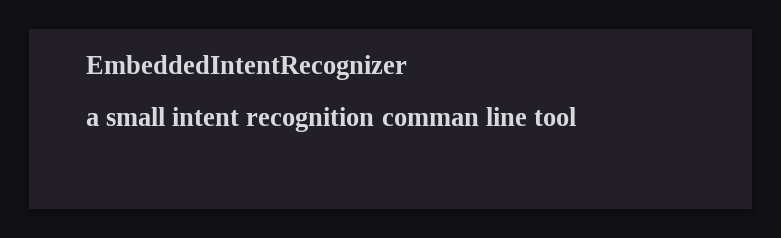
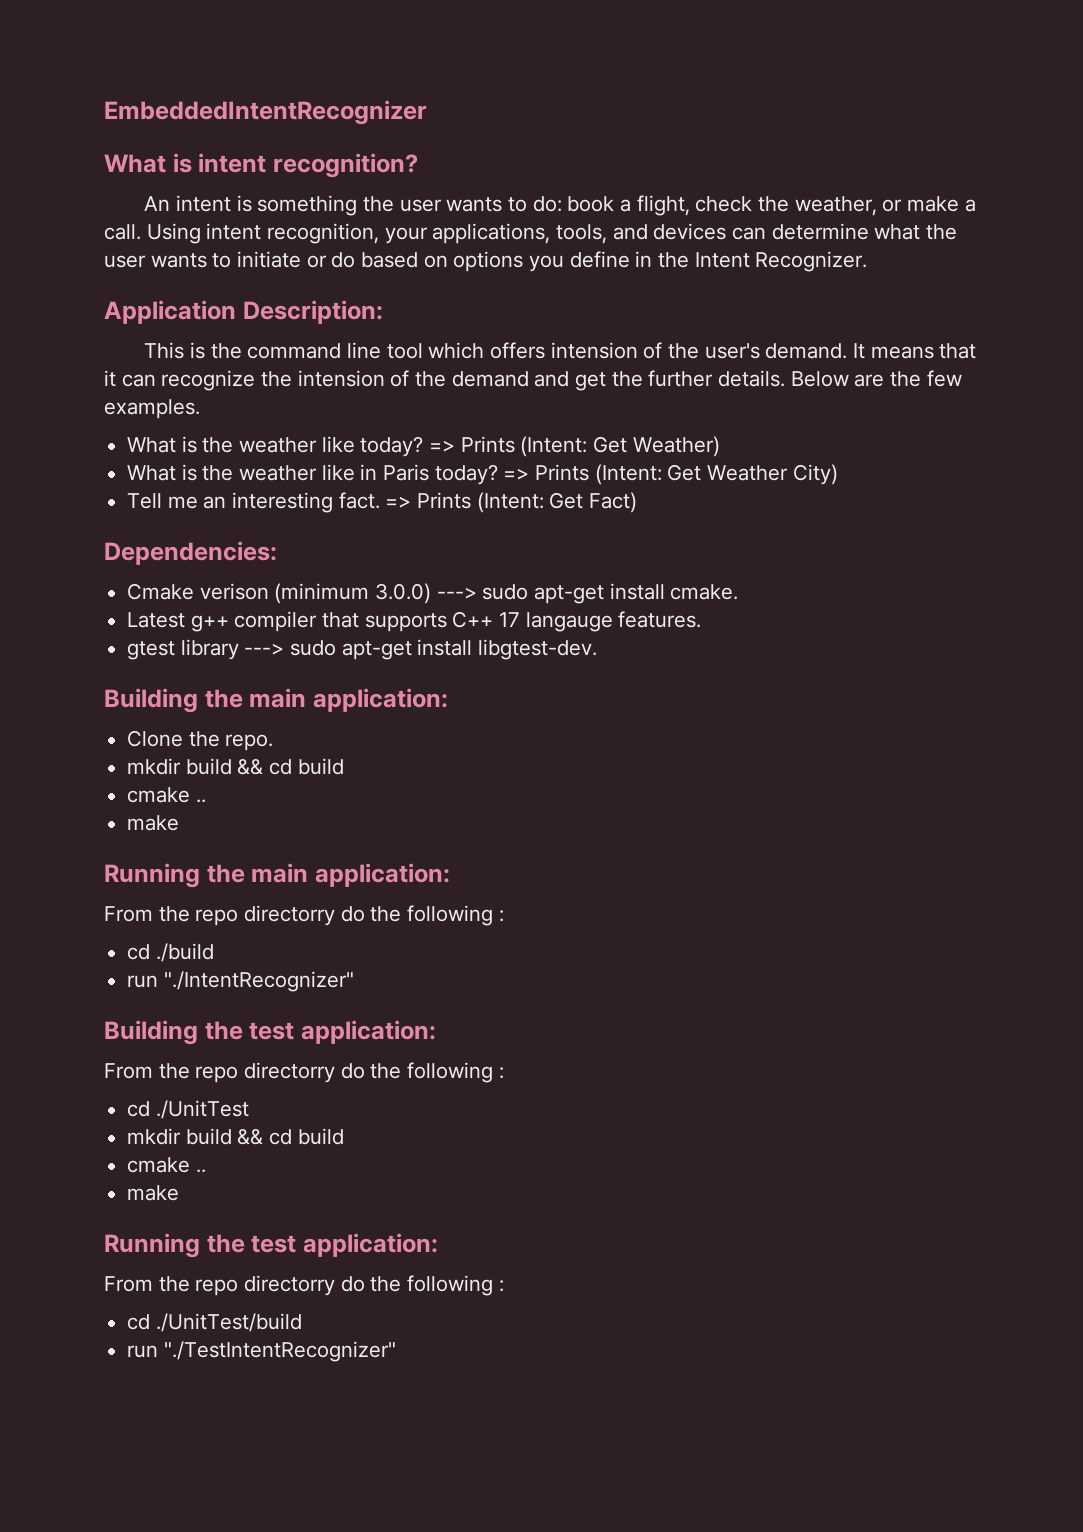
- a small intent recognition comman line tool
+ What is intent recognition?
+ An intent is something the user wants to do: book a flight, check the weather, or make a call. Using intent recognition, your applications, tools, and devices can determine what the user wants to initiate or do based on options you define in the Intent Recognizer.
+ Application Description:
+ This is the command line tool which offers intension of the user's demand. It means that it can recognize the intension of the demand and get the further details. Below are the few examples.
+ What is the weather like today? => Prints (Intent: Get Weather)
+ What is the weather like in Paris today? => Prints (Intent: Get Weather City)
+ Tell me an interesting fact. => Prints (Intent: Get Fact)
+ Dependencies:
+ Cmake verison (minimum 3.0.0) ---> sudo apt-get install cmake.
+ Latest g++ compiler that supports C++ 17 langauge features.
+ gtest library ---> sudo apt-get install libgtest-dev.
+ Building the main application:
+ Clone the repo.
+ mkdir build && cd build
+ cmake ..
+ make
+ Running the main application:
+ From the repo directorry do the following :
+ cd ./build
+ run "./IntentRecognizer"
+ Building the test application:
+ From the repo directorry do the following :
+ cd ./UnitTest
+ mkdir build && cd build
+ cmake ..
+ make
+ Running the test application:
+ From the repo directorry do the following :
+ cd ./UnitTest/build
+ run "./TestIntentRecognizer"

